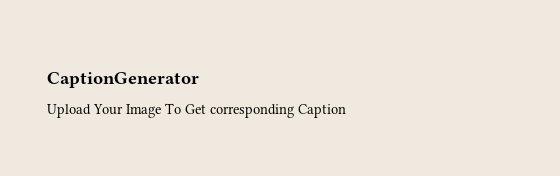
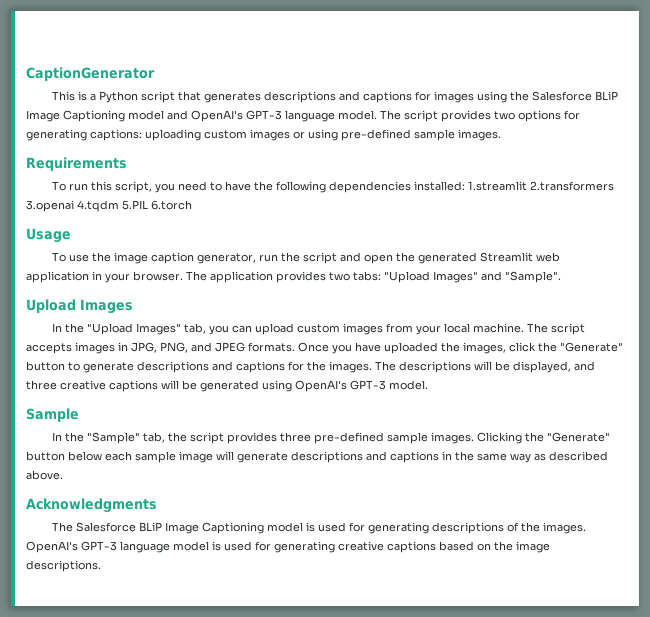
- Upload Your Image To Get corresponding Caption
+ This is a Python script that generates descriptions and captions for images using the Salesforce BLiP Image Captioning model and OpenAI's GPT-3 language model. The script provides two options for generating captions: uploading custom images or using pre-defined sample images.
+ Requirements
+ To run this script, you need to have the following dependencies installed: 1.streamlit 2.transformers 3.openai 4.tqdm 5.PIL 6.torch
+ Usage
+ To use the image caption generator, run the script and open the generated Streamlit web application in your browser. The application provides two tabs: "Upload Images" and "Sample".
+ Upload Images
+ In the "Upload Images" tab, you can upload custom images from your local machine. The script accepts images in JPG, PNG, and JPEG formats. Once you have uploaded the images, click the "Generate" button to generate descriptions and captions for the images. The descriptions will be displayed, and three creative captions will be generated using OpenAI's GPT-3 model.
+ Sample
+ In the "Sample" tab, the script provides three pre-defined sample images. Clicking the "Generate" button below each sample image will generate descriptions and captions in the same way as described above.
+ Acknowledgments
+ The Salesforce BLiP Image Captioning model is used for generating descriptions of the images. OpenAI's GPT-3 language model is used for generating creative captions based on the image descriptions.

